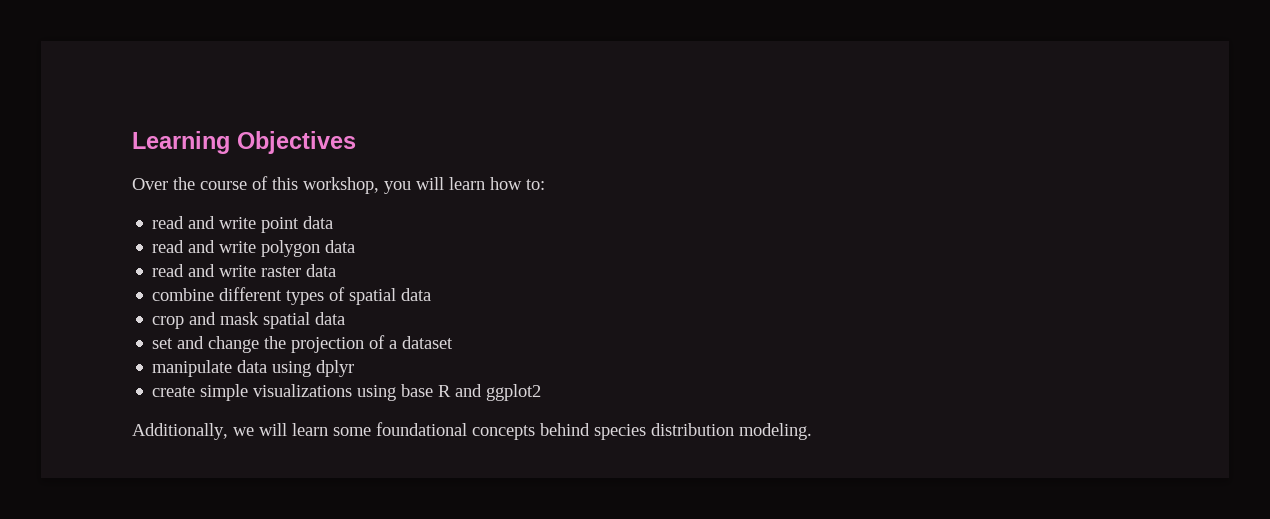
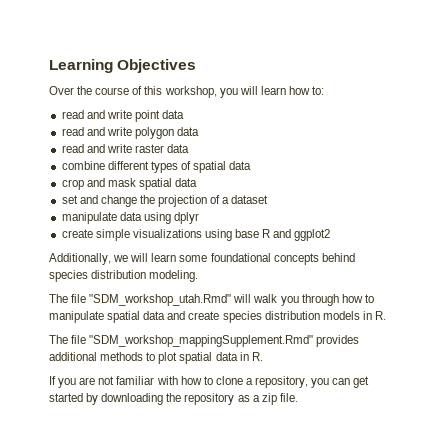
+ The file "SDM_workshop_utah.Rmd" will walk you through how to manipulate spatial data and create species distribution models in R.
+ The file "SDM_workshop_mappingSupplement.Rmd" provides additional methods to plot spatial data in R.
+ If you are not familiar with how to clone a repository, you can get started by downloading the repository as a zip file.

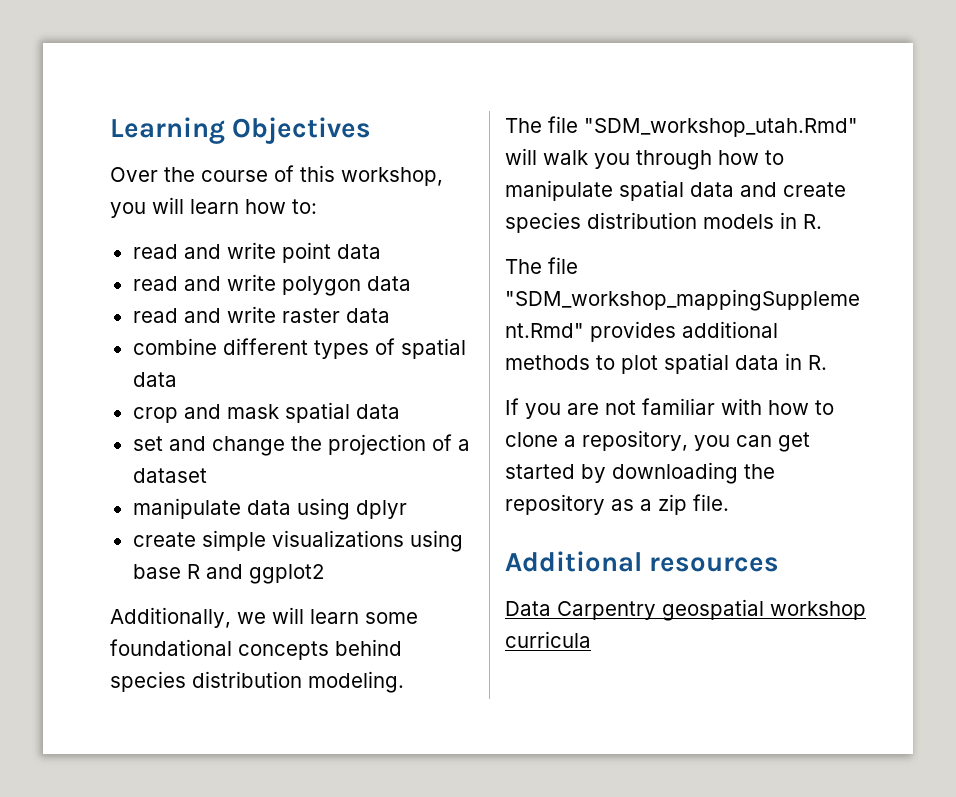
+ Additional resources
+ Data Carpentry geospatial workshop curricula

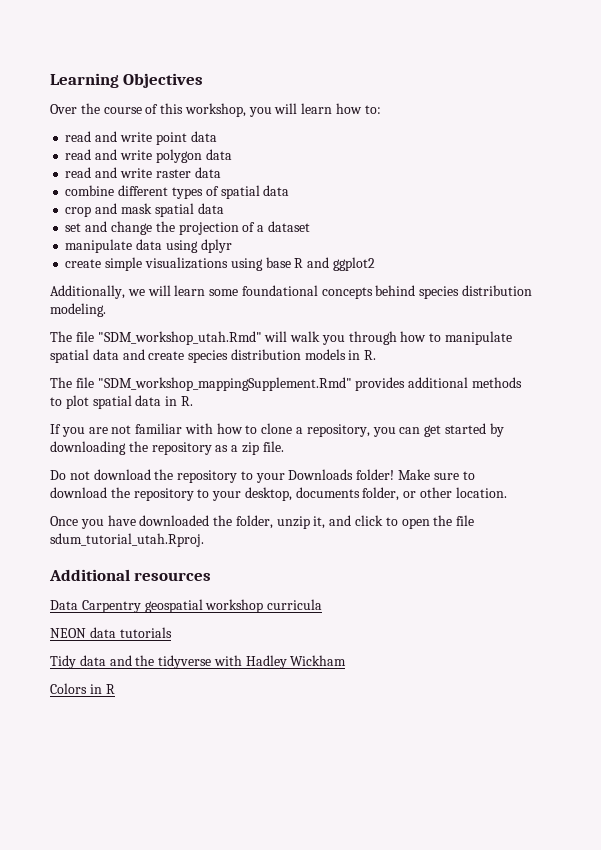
+ Do not download the repository to your Downloads folder! Make sure to download the repository to your desktop, documents folder, or other location.
+ Once you have downloaded the folder, unzip it, and click to open the file sdum_tutorial_utah.Rproj.
+ NEON data tutorials
+ Tidy data and the tidyverse with Hadley Wickham
+ Colors in R

